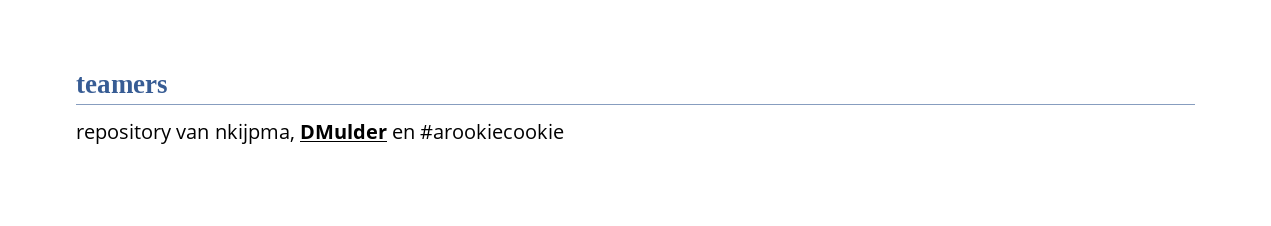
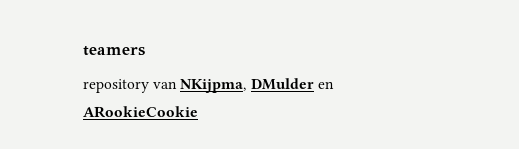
- repository van nkijpma, DMulder en #arookiecookie
+ repository van NKijpma, DMulder en
+ ARookieCookie

